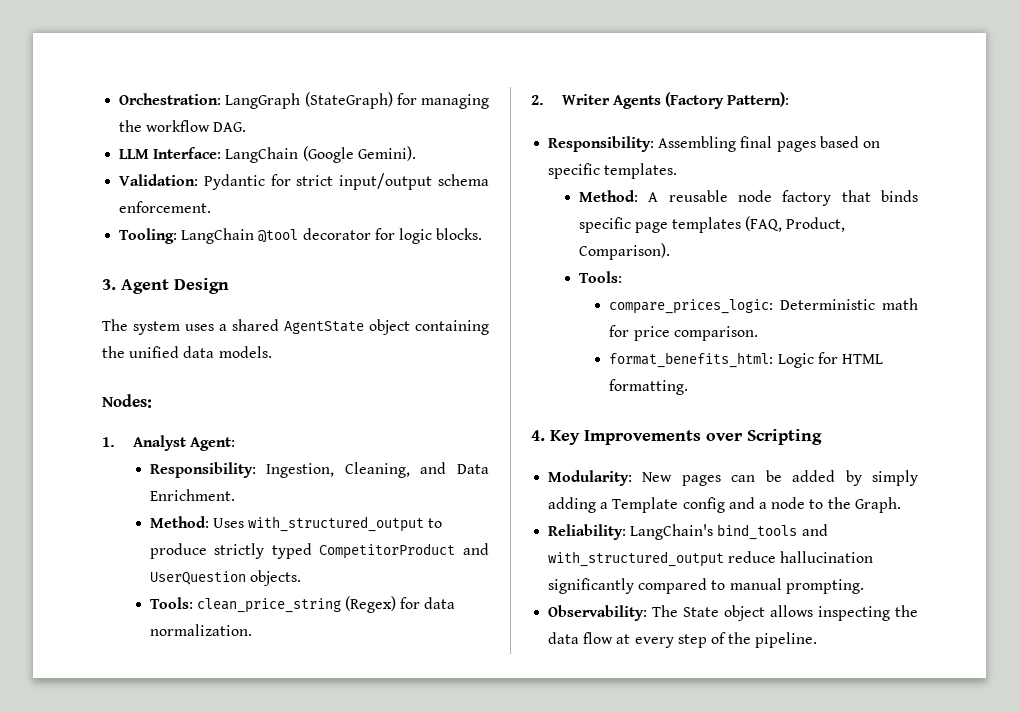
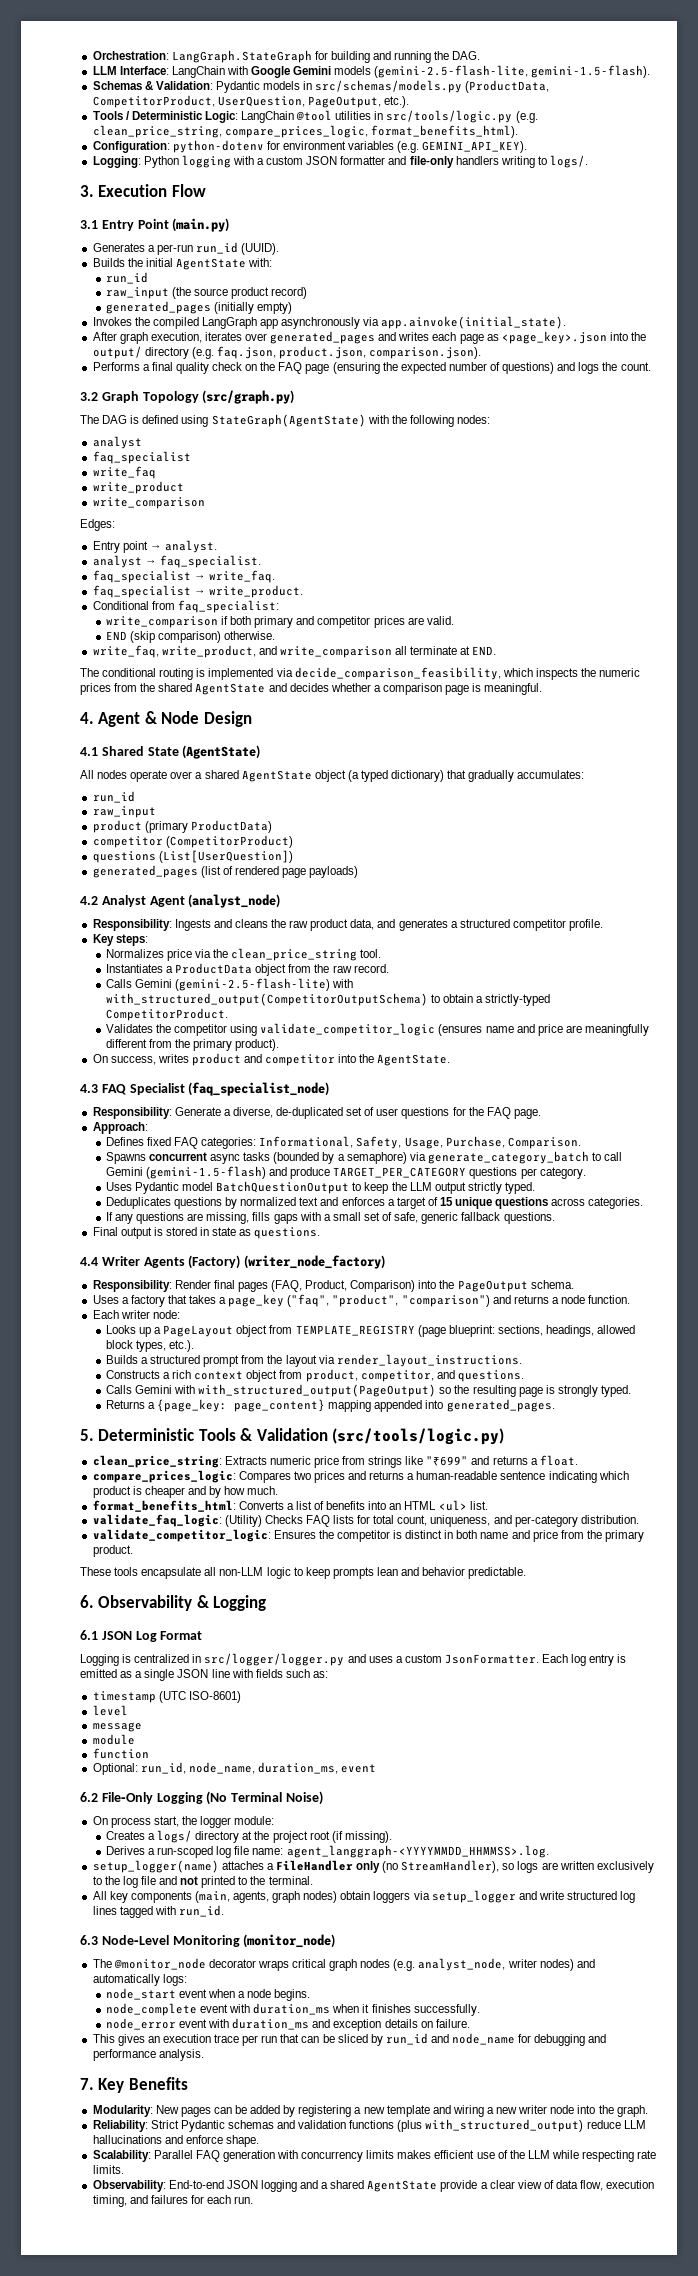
- Orchestration: LangGraph (StateGraph) for managing the workflow DAG.
- LLM Interface: LangChain (Google Gemini).
- Validation: Pydantic for strict input/output schema enforcement.
- Tooling: LangChain @tool decorator for logic blocks.
- 3. Agent Design
- The system uses a shared AgentState object containing the unified data models.
- Nodes:
- 1. Analyst Agent:
- Responsibility: Ingestion, Cleaning, and Data Enrichment.
- Method: Uses with_structured_output to produce strictly typed CompetitorProduct and UserQuestion objects.
- Tools: clean_price_string (Regex) for data normalization.
- 2. Writer Agents (Factory Pattern):
- Responsibility: Assembling final pages based on specific templates.
- Method: A reusable node factory that binds specific page templates (FAQ, Product, Comparison).
- Tools:
- compare_prices_logic: Deterministic math for price comparison.
- format_benefits_html: Logic for HTML formatting.
- 4. Key Improvements over Scripting
+ Orchestration: LangGraph.StateGraph for building and running the DAG.
+ LLM Interface: LangChain with Google Gemini models (gemini-2.5-flash-lite, gemini-1.5-flash).
+ Schemas & Validation: Pydantic models in src/schemas/models.py (ProductData, CompetitorProduct, UserQuestion, PageOutput, etc.).
+ Tools / Deterministic Logic: LangChain @tool utilities in src/tools/logic.py (e.g. clean_price_string, compare_prices_logic, format_benefits_html).
+ Configuration: python-dotenv for environment variables (e.g. GEMINI_API_KEY).
+ Logging: Python logging with a custom JSON formatter and file‑only handlers writing to logs/.
+ 3. Execution Flow
+ 3.1 Entry Point (main.py)
+ Generates a per‑run run_id (UUID).
+ Builds the initial AgentState with:
+ run_id
+ raw_input (the source product record)
+ generated_pages (initially empty)
+ Invokes the compiled LangGraph app asynchronously via app.ainvoke(initial_state).
+ After graph execution, iterates over generated_pages and writes each page as <page_key>.json into the output/ directory (e.g. faq.json, product.json, comparison.json).
+ Performs a final quality check on the FAQ page (ensuring the expected number of questions) and logs the count.
+ 3.2 Graph Topology (src/graph.py)
+ The DAG is defined using StateGraph(AgentState) with the following nodes:
+ analyst
+ faq_specialist
+ write_faq
+ write_product
+ write_comparison
+ Edges:
+ Entry point → analyst.
+ analyst → faq_specialist.
+ faq_specialist → write_faq.
+ faq_specialist → write_product.
+ Conditional from faq_specialist:
+ write_comparison if both primary and competitor prices are valid.
+ END (skip comparison) otherwise.
+ write_faq, write_product, and write_comparison all terminate at END.
+ The conditional routing is implemented via decide_comparison_feasibility, which inspects the numeric prices from the shared AgentState and decides whether a comparison page is meaningful.
+ 4. Agent & Node Design
+ 4.1 Shared State (AgentState)
+ All nodes operate over a shared AgentState object (a typed dictionary) that gradually accumulates:
+ run_id
+ raw_input
+ product (primary ProductData)
+ competitor (CompetitorProduct)
+ questions (List[UserQuestion])
+ generated_pages (list of rendered page payloads)
+ 4.2 Analyst Agent (analyst_node)
+ Responsibility: Ingests and cleans the raw product data, and generates a structured competitor profile.
+ Key steps:
+ Normalizes price via the clean_price_string tool.
+ Instantiates a ProductData object from the raw record.
+ Calls Gemini (gemini-2.5-flash-lite) with with_structured_output(CompetitorOutputSchema) to obtain a strictly‑typed CompetitorProduct.
+ Validates the competitor using validate_competitor_logic (ensures name and price are meaningfully different from the primary product).
+ On success, writes product and competitor into the AgentState.
+ 4.3 FAQ Specialist (faq_specialist_node)
+ Responsibility: Generate a diverse, de‑duplicated set of user questions for the FAQ page.
+ Approach:
+ Defines fixed FAQ categories: Informational, Safety, Usage, Purchase, Comparison.
+ Spawns concurrent async tasks (bounded by a semaphore) via generate_category_batch to call Gemini (gemini-1.5-flash) and produce TARGET_PER_CATEGORY questions per category.
+ Uses Pydantic model BatchQuestionOutput to keep the LLM output strictly typed.
+ Deduplicates questions by normalized text and enforces a target of 15 unique questions across categories.
+ If any questions are missing, fills gaps with a small set of safe, generic fallback questions.
+ Final output is stored in state as questions.
+ 4.4 Writer Agents (Factory) (writer_node_factory)
+ Responsibility: Render final pages (FAQ, Product, Comparison) into the PageOutput schema.
+ Uses a factory that takes a page_key ("faq", "product", "comparison") and returns a node function.
+ Each writer node:
+ Looks up a PageLayout object from TEMPLATE_REGISTRY (page blueprint: sections, headings, allowed block types, etc.).
+ Builds a structured prompt from the layout via render_layout_instructions.
+ Constructs a rich context object from product, competitor, and questions.
+ Calls Gemini with with_structured_output(PageOutput) so the resulting page is strongly typed.
+ Returns a {page_key: page_content} mapping appended into generated_pages.
+ 5. Deterministic Tools & Validation (src/tools/logic.py)
+ clean_price_string: Extracts numeric price from strings like "₹699" and returns a float.
+ compare_prices_logic: Compares two prices and returns a human‑readable sentence indicating which product is cheaper and by how much.
+ format_benefits_html: Converts a list of benefits into an HTML <ul> list.
+ validate_faq_logic: (Utility) Checks FAQ lists for total count, uniqueness, and per‑category distribution.
+ validate_competitor_logic: Ensures the competitor is distinct in both name and price from the primary product.
+ These tools encapsulate all non‑LLM logic to keep prompts lean and behavior predictable.
+ 6. Observability & Logging
+ 6.1 JSON Log Format
+ Logging is centralized in src/logger/logger.py and uses a custom JsonFormatter. Each log entry is emitted as a single JSON line with fields such as:
+ timestamp (UTC ISO‑8601)
+ level
+ message
+ module
+ function
+ Optional: run_id, node_name, duration_ms, event
+ 6.2 File‑Only Logging (No Terminal Noise)
+ On process start, the logger module:
+ Creates a logs/ directory at the project root (if missing).
+ Derives a run‑scoped log file name: agent_langgraph-<YYYYMMDD_HHMMSS>.log.
+ setup_logger(name) attaches a FileHandler only (no StreamHandler), so logs are written exclusively to the log file and not printed to the terminal.
+ All key components (main, agents, graph nodes) obtain loggers via setup_logger and write structured log lines tagged with run_id.
+ 6.3 Node‑Level Monitoring (monitor_node)
+ The @monitor_node decorator wraps critical graph nodes (e.g. analyst_node, writer nodes) and automatically logs:
+ node_start event when a node begins.
+ node_complete event with duration_ms when it finishes successfully.
+ node_error event with duration_ms and exception details on failure.
+ This gives an execution trace per run that can be sliced by run_id and node_name for debugging and performance analysis.
+ 7. Key Benefits
- Modularity: New pages can be added by simply adding a Template config and a node to the Graph.
- Reliability: LangChain's bind_tools and with_structured_output reduce hallucination significantly compared to manual prompting.
- Observability: The State object allows inspecting the data flow at every step of the pipeline.
+ Modularity: New pages can be added by registering a new template and wiring a new writer node into the graph.
+ Reliability: Strict Pydantic schemas and validation functions (plus with_structured_output) reduce LLM hallucinations and enforce shape.
+ Scalability: Parallel FAQ generation with concurrency limits makes efficient use of the LLM while respecting rate limits.
+ Observability: End‑to‑end JSON logging and a shared AgentState provide a clear view of data flow, execution timing, and failures for each run.

